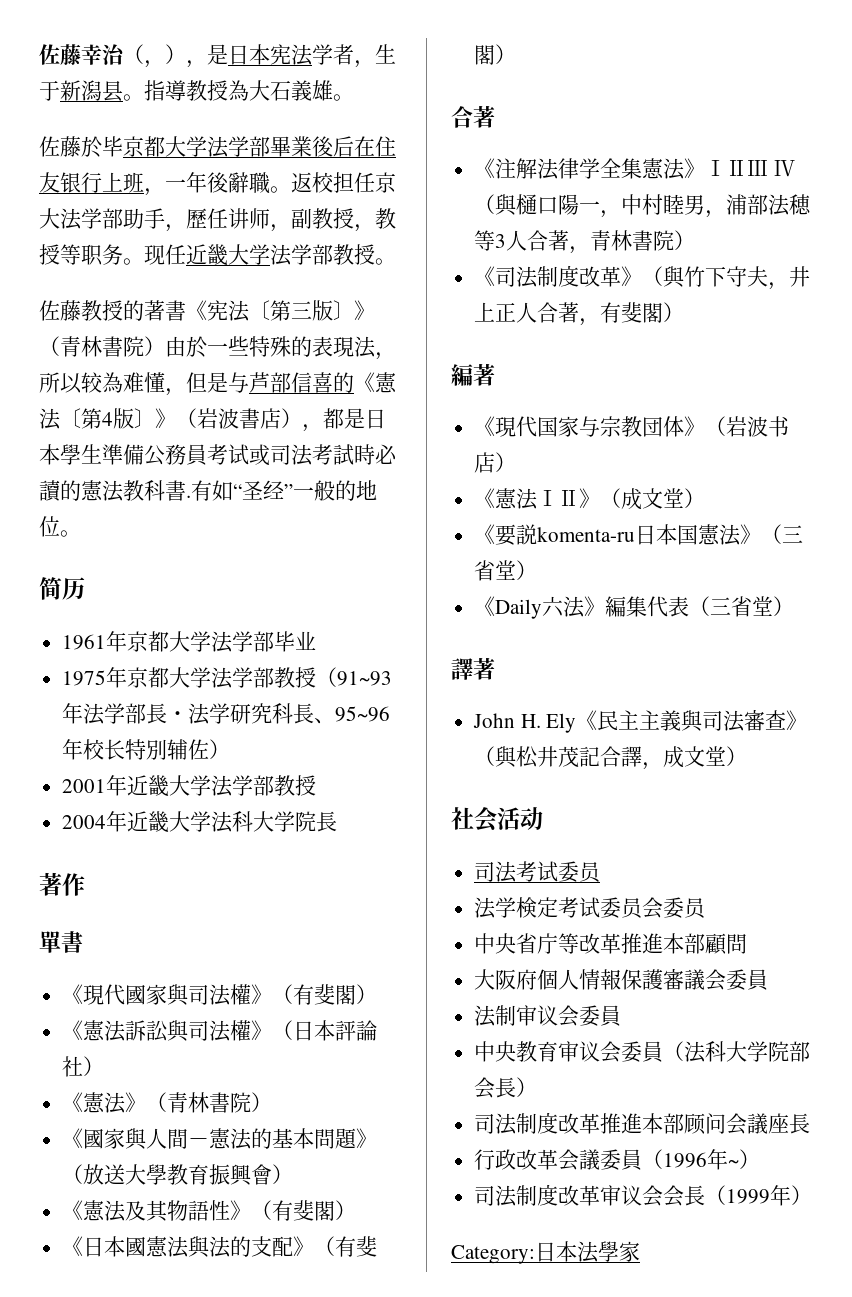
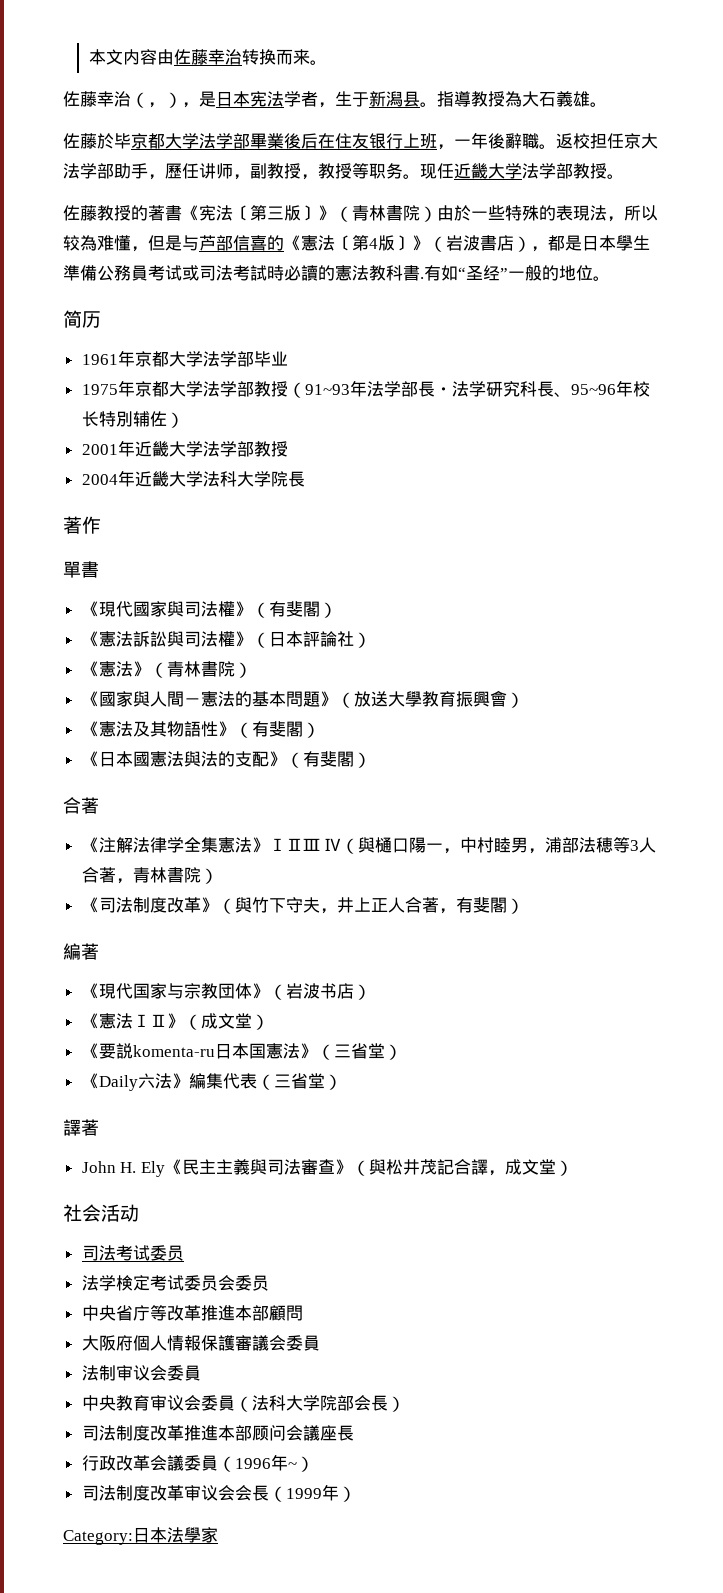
+ 本文内容由佐藤幸治转换而来。

